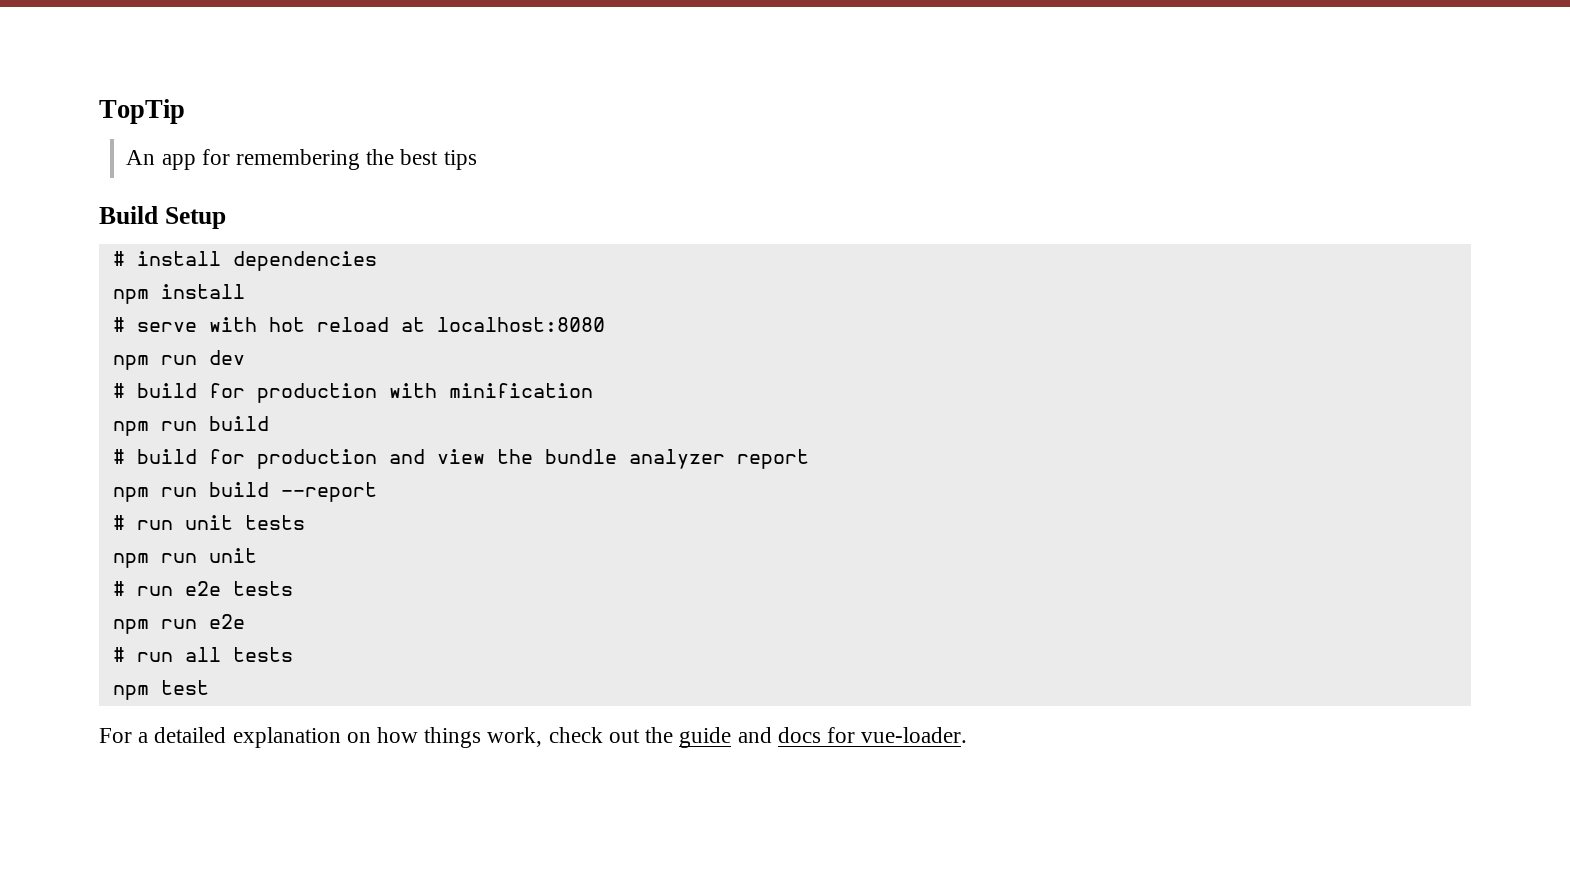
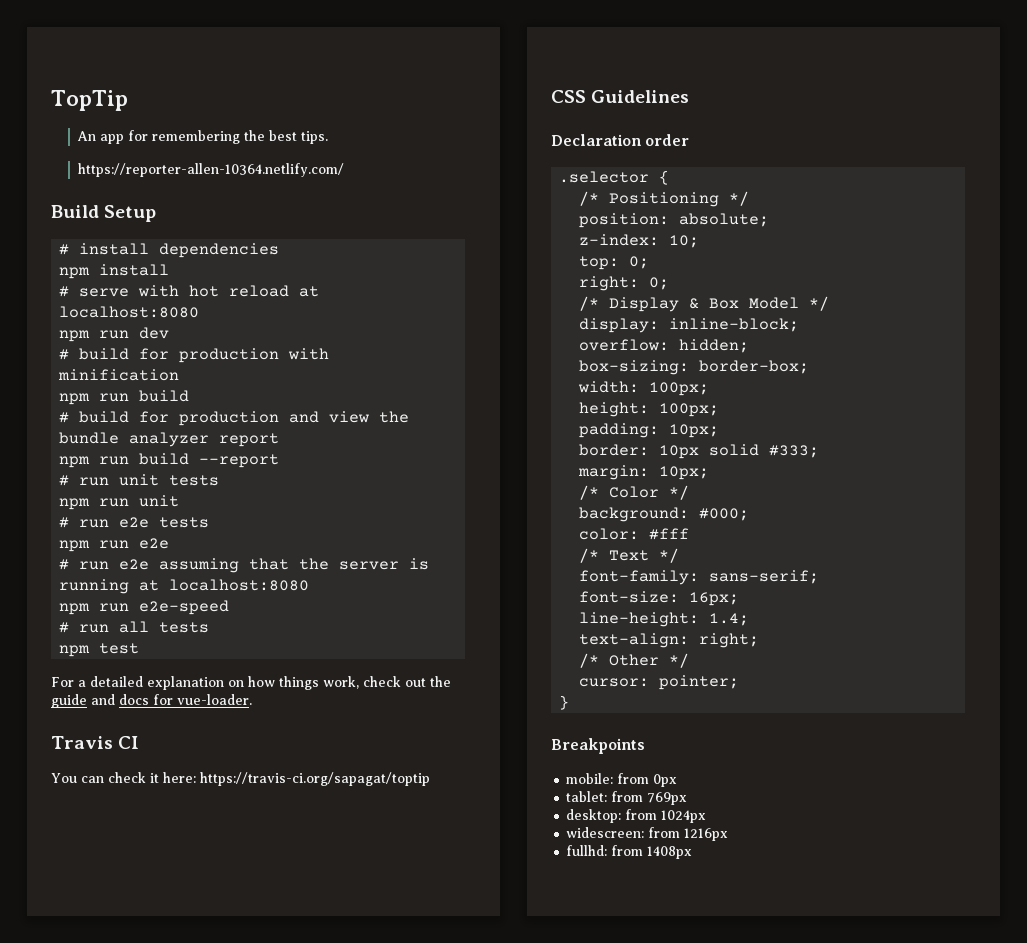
- An app for remembering the best tips
+ An app for remembering the best tips.
+ https://reporter-allen-10364.netlify.com/
+ # run e2e assuming that the server is running at localhost:8080
+ npm run e2e-speed
+ Travis CI
+ You can check it here: https://travis-ci.org/sapagat/toptip
+ CSS Guidelines
+ Declaration order
+ .selector {
+ /* Positioning */
+ position: absolute;
+ z-index: 10;
+ top: 0;
+ right: 0;
+ /* Display & Box Model */
+ display: inline-block;
+ overflow: hidden;
+ box-sizing: border-box;
+ width: 100px;
+ height: 100px;
+ padding: 10px;
+ border: 10px solid #333;
+ margin: 10px;
+ /* Color */
+ background: #000;
+ color: #fff
+ /* Text */
+ font-family: sans-serif;
+ font-size: 16px;
+ line-height: 1.4;
+ text-align: right;
+ /* Other */
+ cursor: pointer;
+ }
+ Breakpoints
+ mobile: from 0px
+ tablet: from 769px
+ desktop: from 1024px
+ widescreen: from 1216px
+ fullhd: from 1408px

